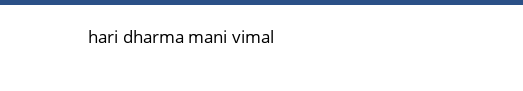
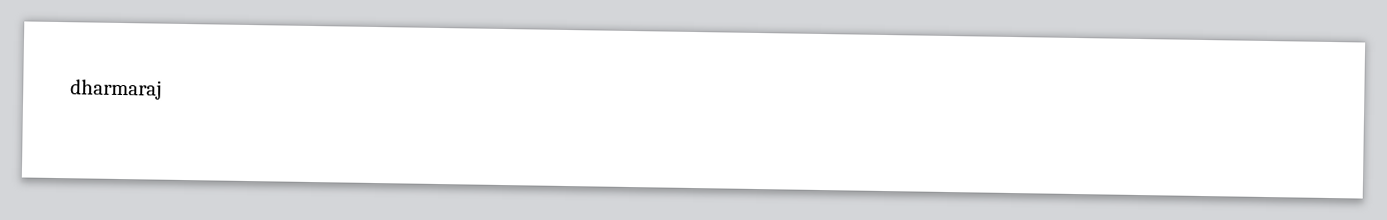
- hari dharma mani vimal
+ dharmaraj

